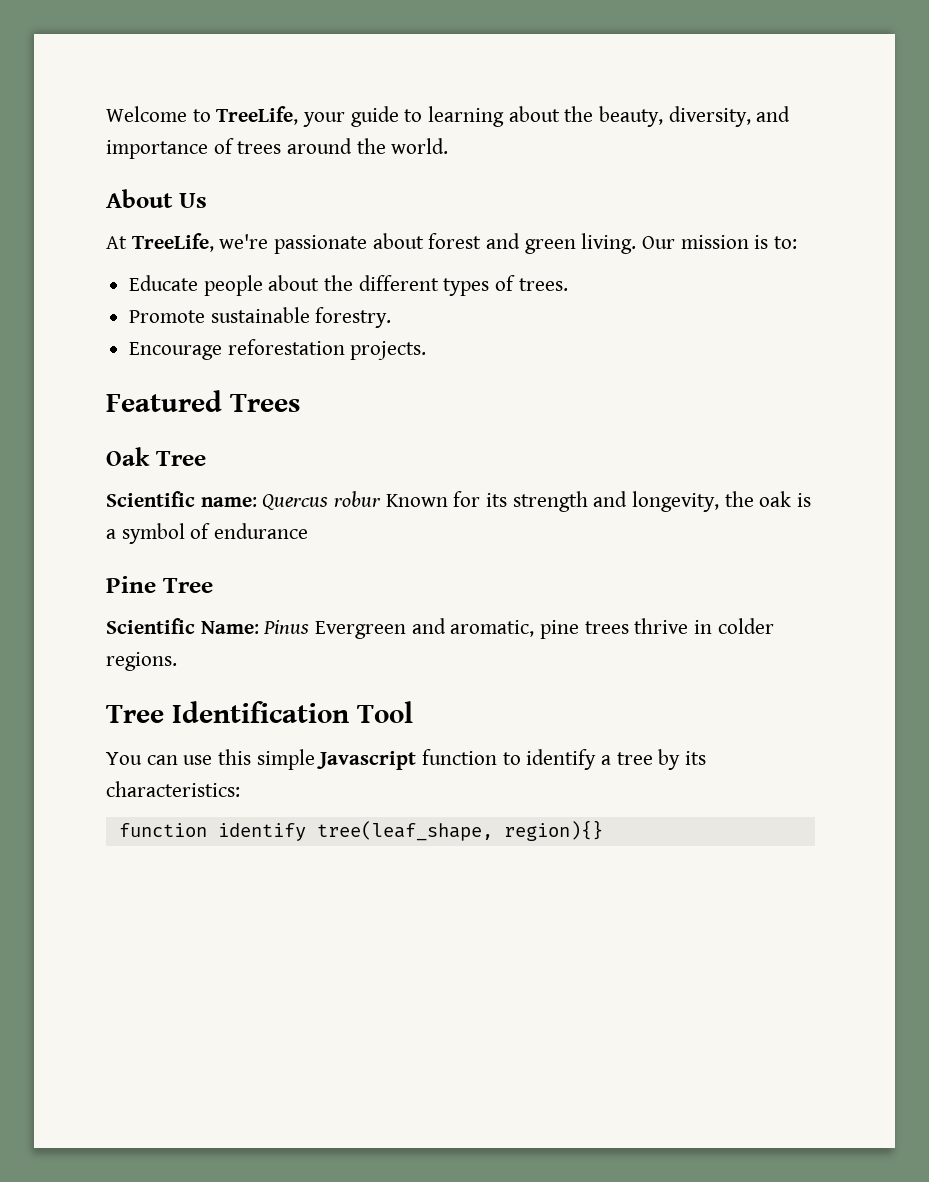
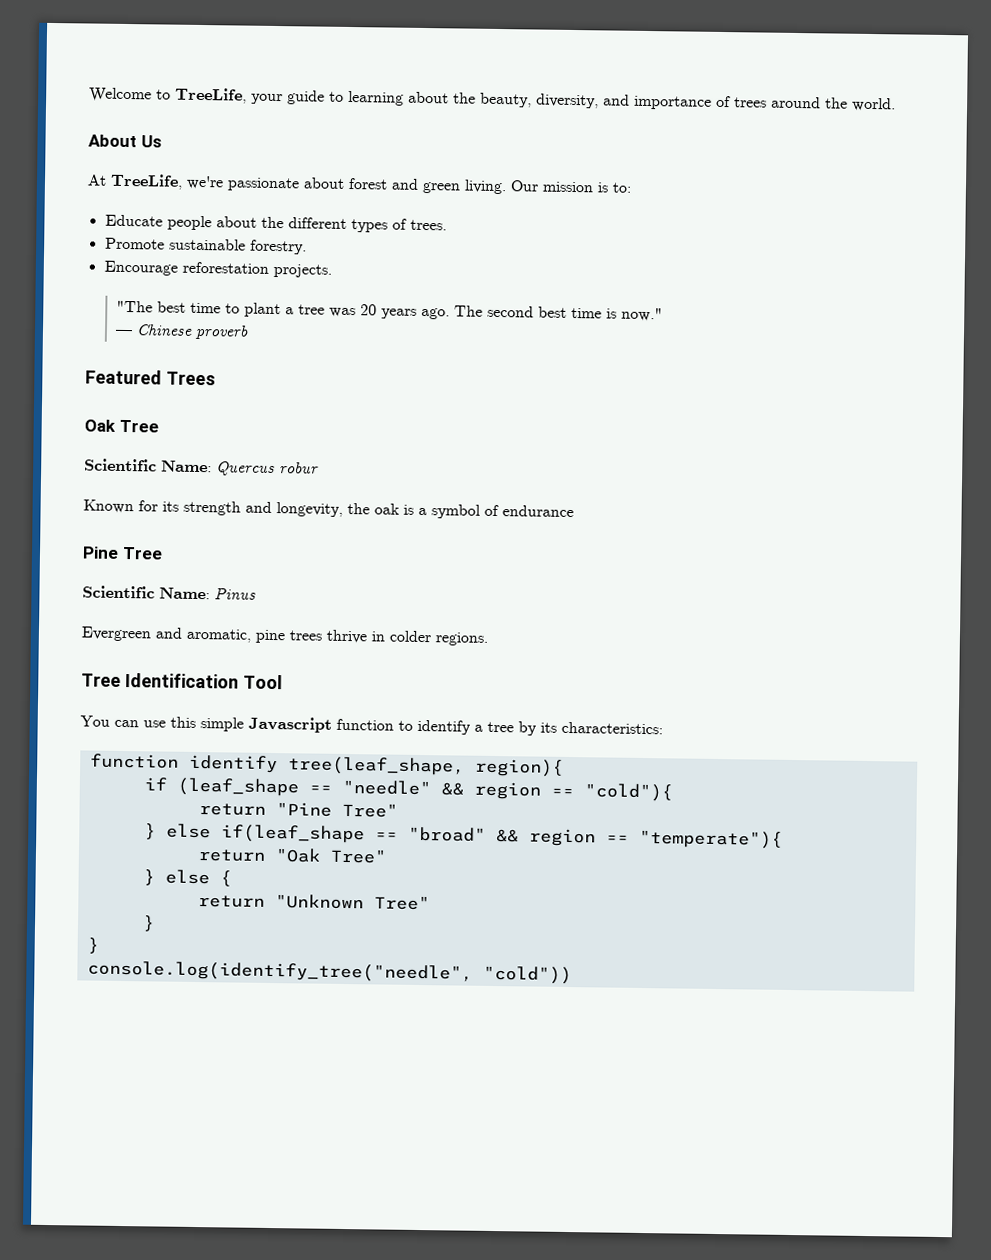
+ "The best time to plant a tree was 20 years ago. The second best time is now."
+ — Chinese proverb
- Scientific name: Quercus robur Known for its strength and longevity, the oak is a symbol of endurance
+ Scientific Name: Quercus robur
+ Known for its strength and longevity, the oak is a symbol of endurance
- Scientific Name: Pinus Evergreen and aromatic, pine trees thrive in colder regions.
+ Scientific Name: Pinus
+ Evergreen and aromatic, pine trees thrive in colder regions.
- function identify tree(leaf_shape, region){}
+ function identify tree(leaf_shape, region){
+ if (leaf_shape == "needle" && region == "cold"){
+ return "Pine Tree"
+ } else if(leaf_shape == "broad" && region == "temperate"){
+ return "Oak Tree"
+ } else {
+ return "Unknown Tree"
+ }
+ }
+ console.log(identify_tree("needle", "cold"))

